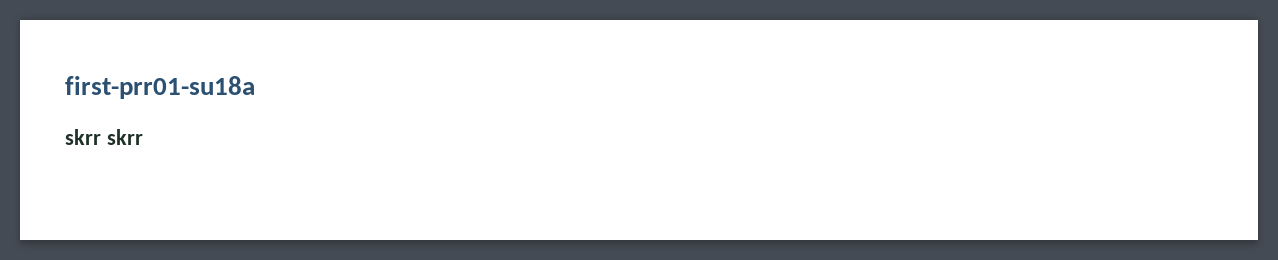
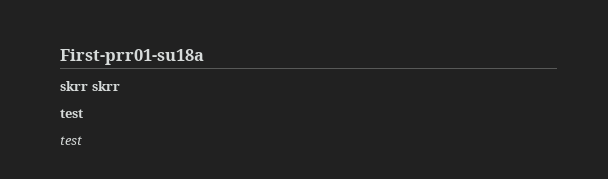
- first-prr01-su18a
+ First-prr01-su18a
  skrr skrr
+ test
+ test

